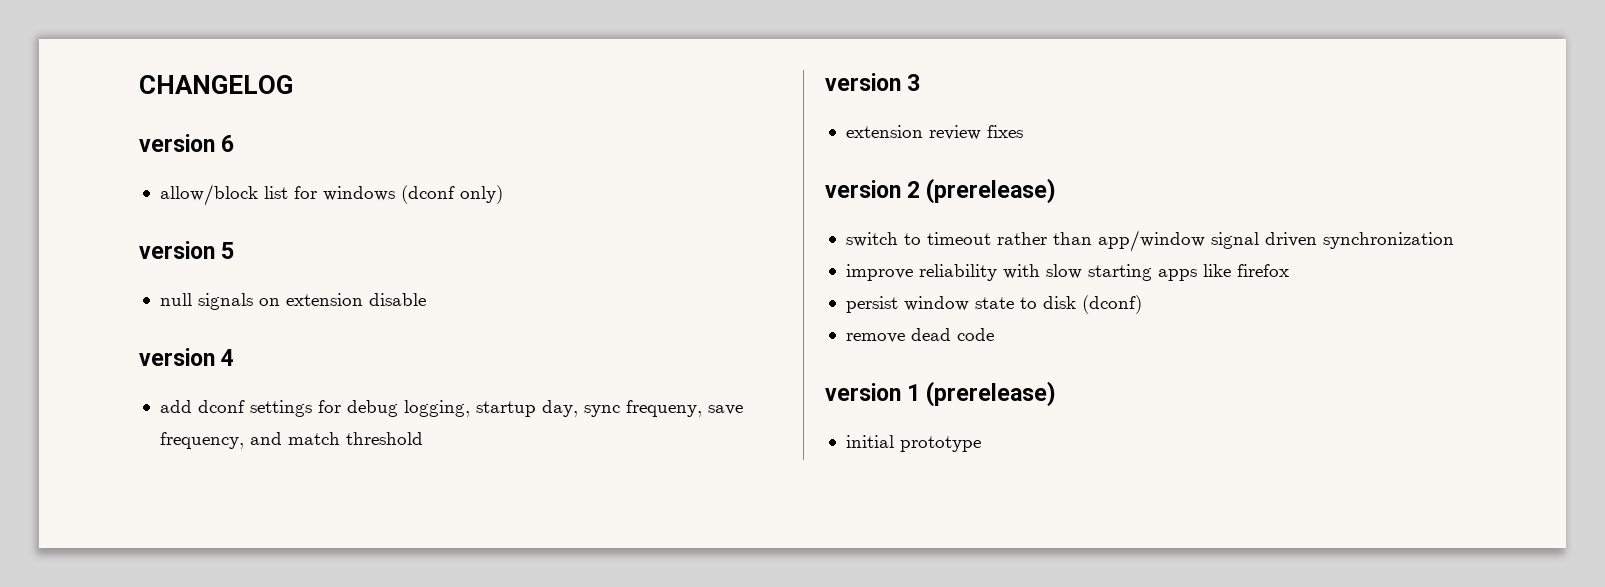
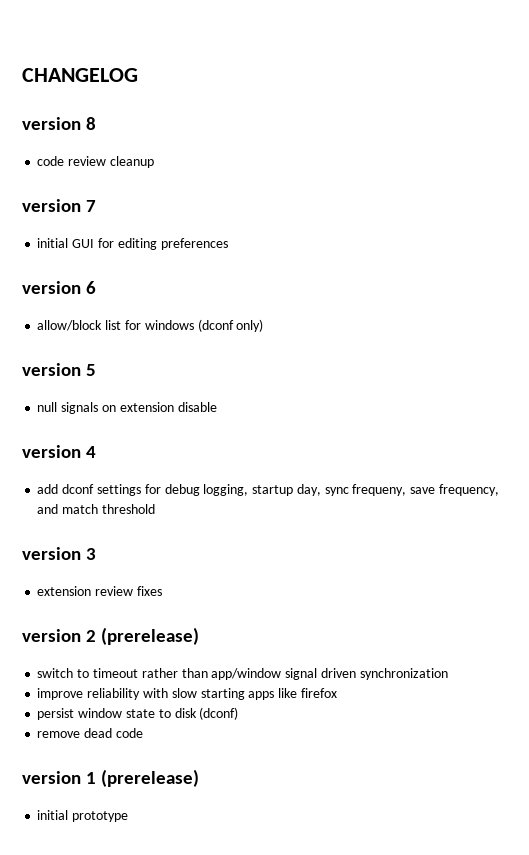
+ version 8
+ code review cleanup
+ version 7
+ initial GUI for editing preferences

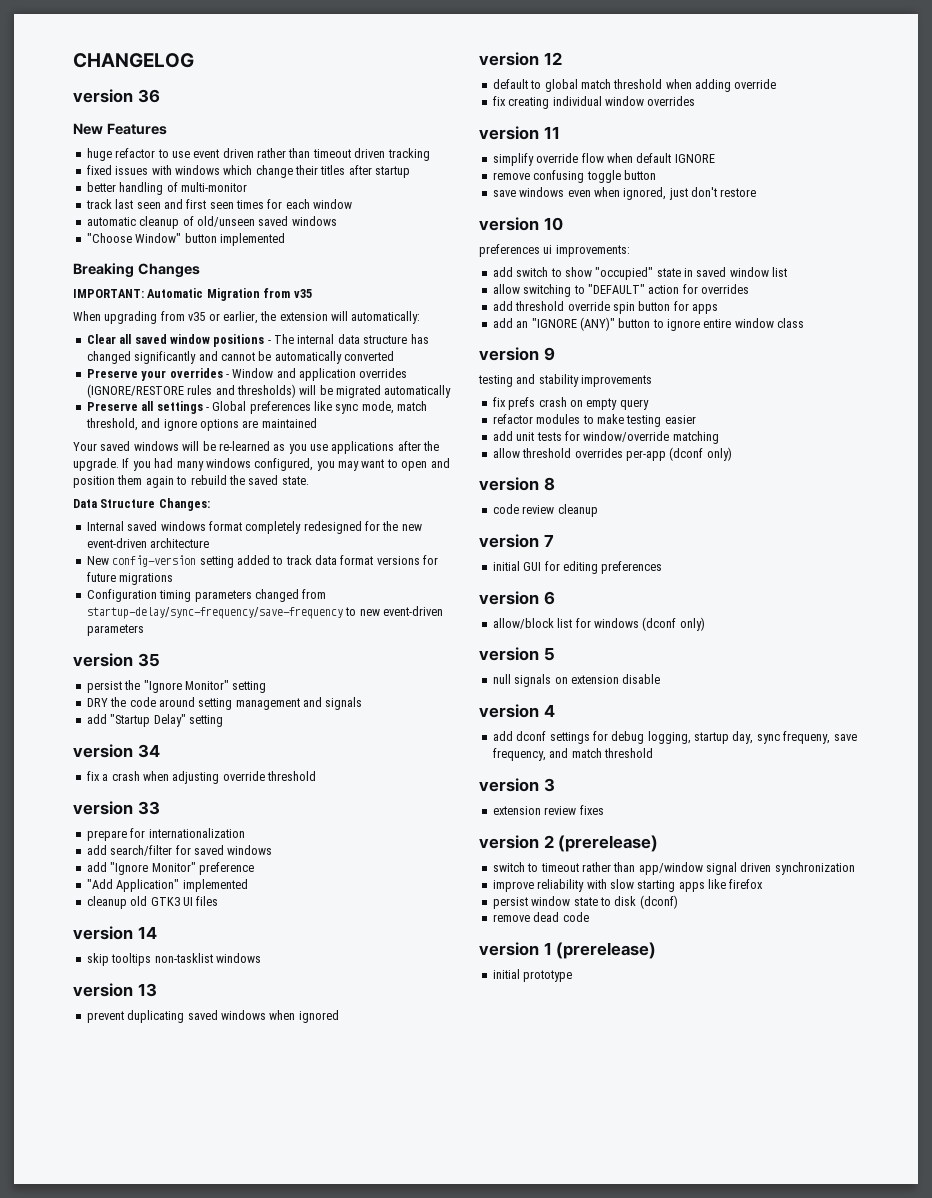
+ version 36
+ New Features
+ huge refactor to use event driven rather than timeout driven tracking
+ fixed issues with windows which change their titles after startup
+ better handling of multi-monitor
+ track last seen and first seen times for each window
+ automatic cleanup of old/unseen saved windows
+ "Choose Window" button implemented
+ Breaking Changes
+ IMPORTANT: Automatic Migration from v35
+ When upgrading from v35 or earlier, the extension will automatically:
+ Clear all saved window positions - The internal data structure has changed significantly and cannot be automatically converted
+ Preserve your overrides - Window and application overrides (IGNORE/RESTORE rules and thresholds) will be migrated automatically
+ Preserve all settings - Global preferences like sync mode, match threshold, and ignore options are maintained
+ Your saved windows will be re-learned as you use applications after the upgrade. If you had many windows configured, you may want to open and position them again to rebuild the saved state.
+ Data Structure Changes:
+ Internal saved windows format completely redesigned for the new event-driven architecture
+ New config-version setting added to track data format versions for future migrations
+ Configuration timing parameters changed from startup-delay/sync-frequency/save-frequency to new event-driven parameters
+ version 35
+ persist the "Ignore Monitor" setting
+ DRY the code around setting management and signals
+ add "Startup Delay" setting
+ version 34
+ fix a crash when adjusting override threshold
+ version 33
+ prepare for internationalization
+ add search/filter for saved windows
+ add "Ignore Monitor" preference
+ "Add Application" implemented
+ cleanup old GTK3 UI files
+ version 14
+ skip tooltips non-tasklist windows
+ version 13
+ prevent duplicating saved windows when ignored
+ version 12
+ default to global match threshold when adding override
+ fix creating individual window overrides
+ version 11
+ simplify override flow when default IGNORE
+ remove confusing toggle button
+ save windows even when ignored, just don't restore
+ version 10
+ preferences ui improvements:
+ add switch to show "occupied" state in saved window list
+ allow switching to "DEFAULT" action for overrides
+ add threshold override spin button for apps
+ add an "IGNORE (ANY)" button to ignore entire window class
+ version 9
+ testing and stability improvements
+ fix prefs crash on empty query
+ refactor modules to make testing easier
+ add unit tests for window/override matching
+ allow threshold overrides per-app (dconf only)

